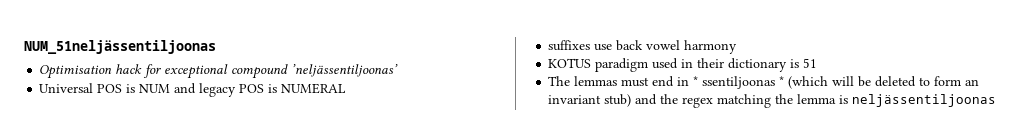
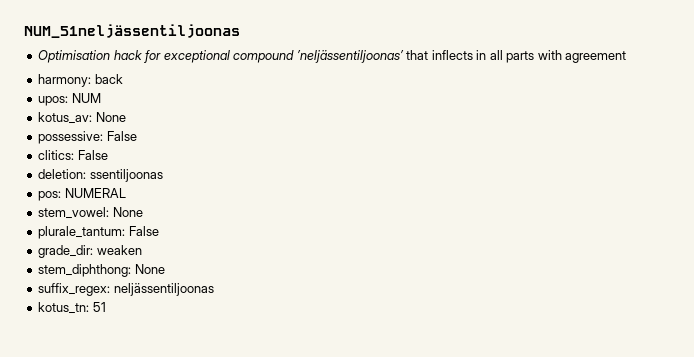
- Optimisation hack for exceptional compound ’neljässentiljoonas’
- Universal POS is NUM and legacy POS is NUMERAL
- suffixes use back vowel harmony
- KOTUS paradigm used in their dictionary is 51
- The lemmas must end in * ssentiljoonas * (which will be deleted to form an invariant stub) and the regex matching the lemma is neljässentiljoonas
+ Optimisation hack for exceptional compound ’neljässentiljoonas’ that inflects in all parts with agreement
+ harmony: back
+ upos: NUM
+ kotus_av: None
+ possessive: False
+ clitics: False
+ deletion: ssentiljoonas
+ pos: NUMERAL
+ stem_vowel: None
+ plurale_tantum: False
+ grade_dir: weaken
+ stem_diphthong: None
+ suffix_regex: neljässentiljoonas
+ kotus_tn: 51

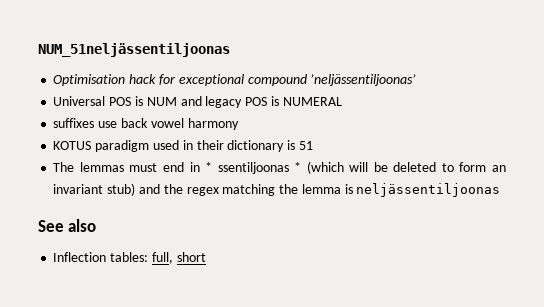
- Optimisation hack for exceptional compound ’neljässentiljoonas’ that inflects in all parts with agreement
- harmony: back
- upos: NUM
- kotus_av: None
- possessive: False
- clitics: False
- deletion: ssentiljoonas
- pos: NUMERAL
- stem_vowel: None
- plurale_tantum: False
- grade_dir: weaken
- stem_diphthong: None
- suffix_regex: neljässentiljoonas
- kotus_tn: 51
+ Optimisation hack for exceptional compound ’neljässentiljoonas’
+ Universal POS is NUM and legacy POS is NUMERAL
+ suffixes use back vowel harmony
+ KOTUS paradigm used in their dictionary is 51
+ The lemmas must end in * ssentiljoonas * (which will be deleted to form an invariant stub) and the regex matching the lemma is neljässentiljoonas
+ See also
+ Inflection tables: full, short

